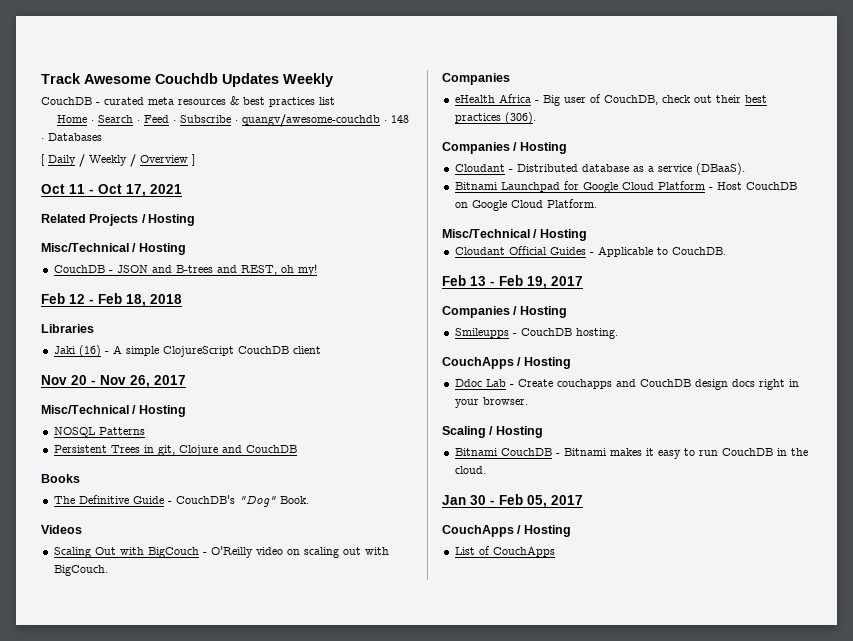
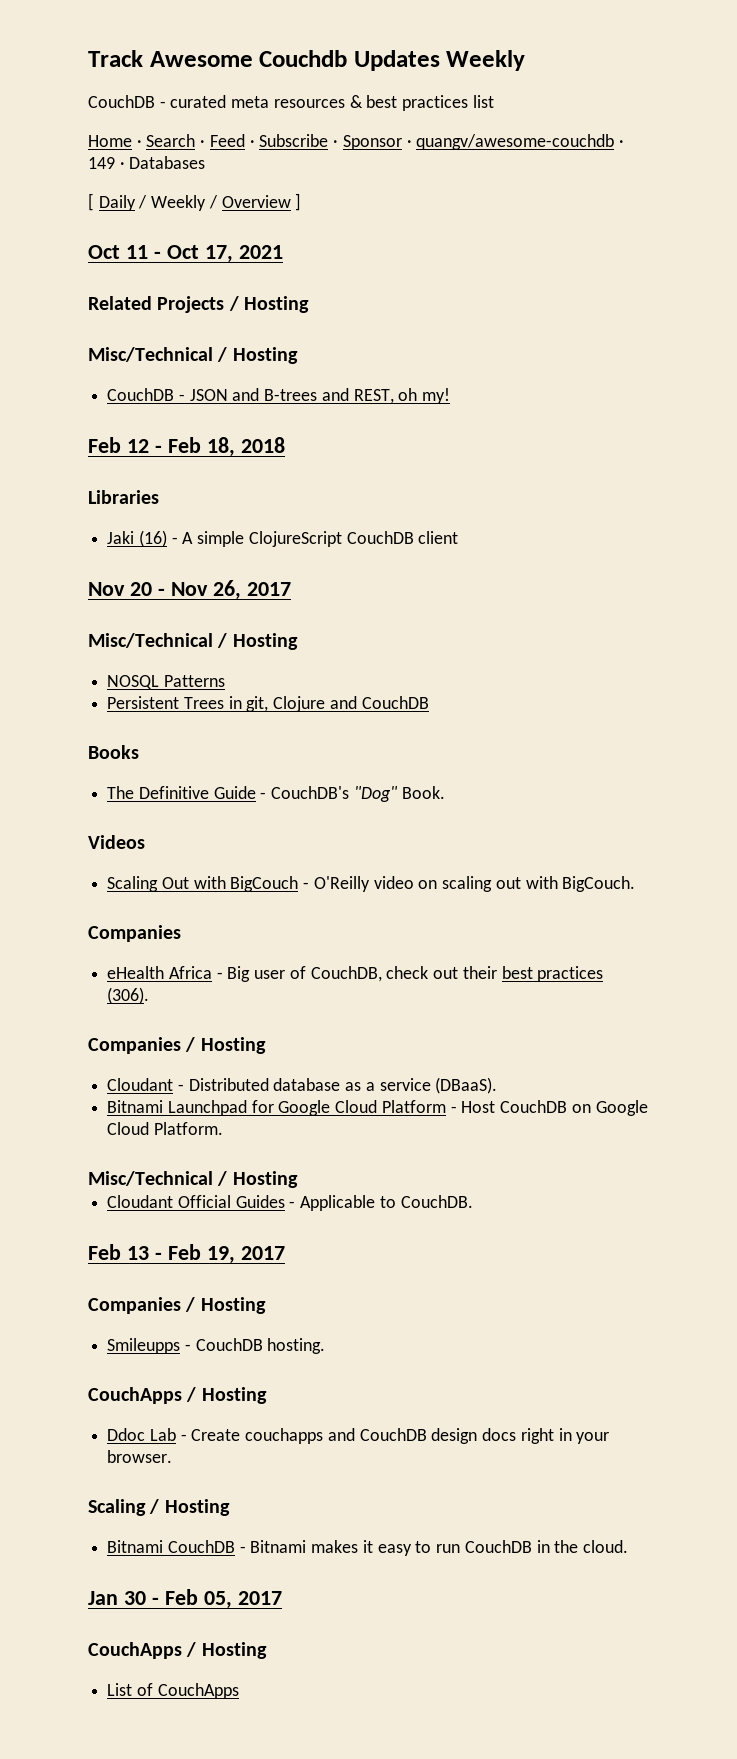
- Home · Search · Feed · Subscribe · quangv/awesome-couchdb · 148 · Databases
+ Home · Search · Feed · Subscribe · Sponsor · quangv/awesome-couchdb · 149 · Databases

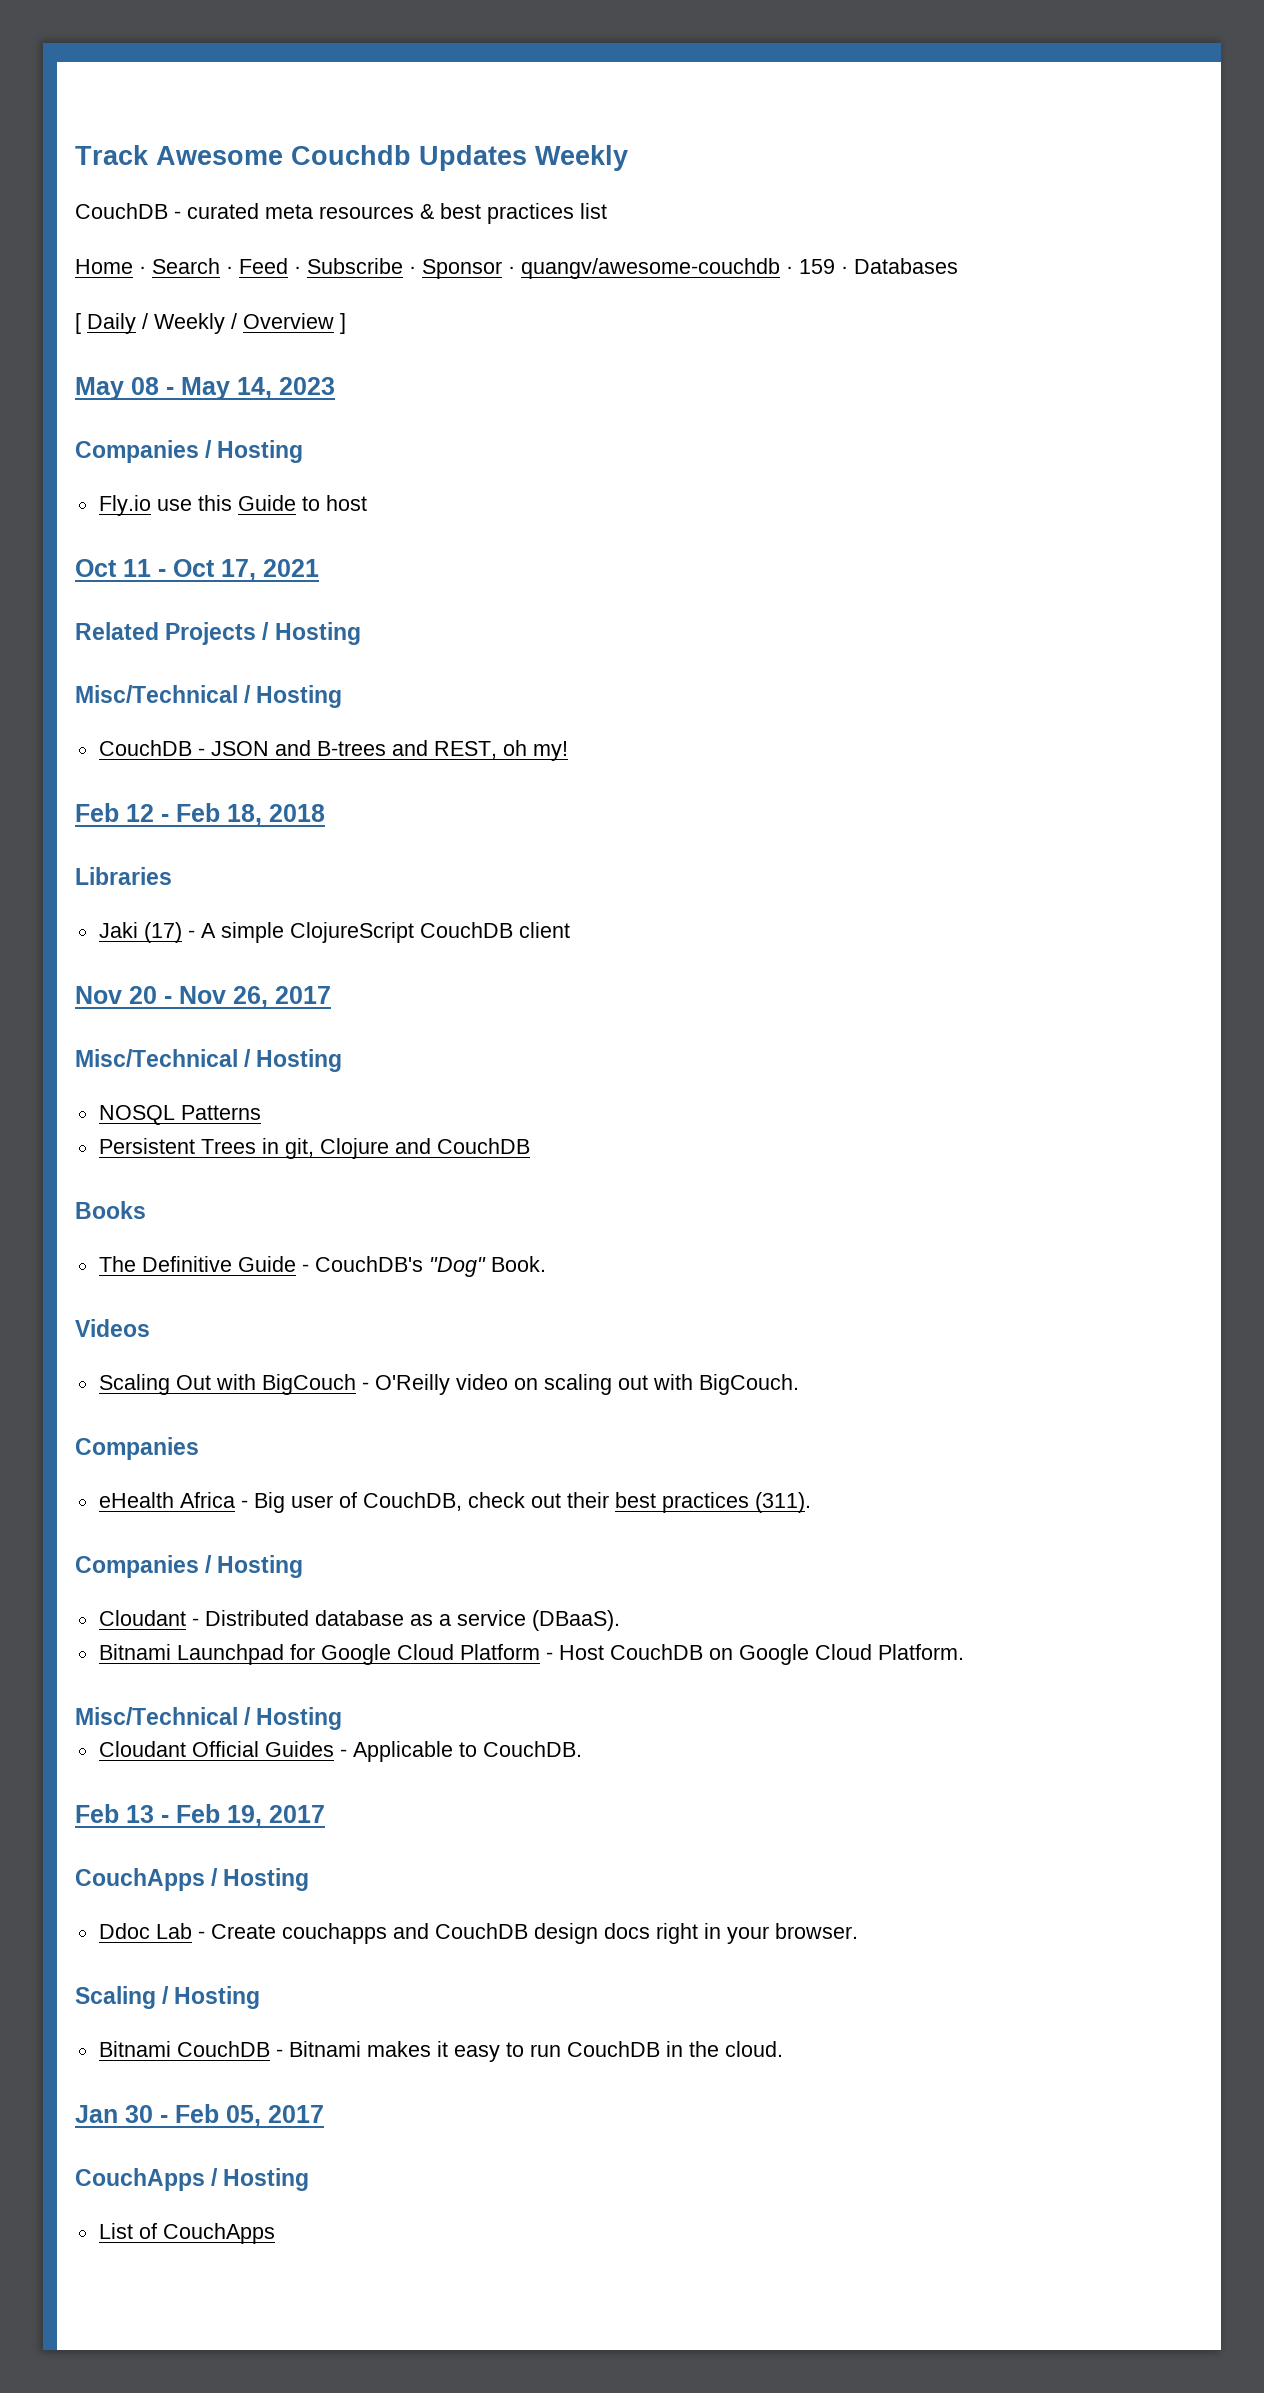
- Home · Search · Feed · Subscribe · Sponsor · quangv/awesome-couchdb · 149 · Databases
+ Home · Search · Feed · Subscribe · Sponsor · quangv/awesome-couchdb · 159 · Databases
+ May 08 - May 14, 2023
+ Companies / Hosting
+ Fly.io use this Guide to host
- Jaki (16) - A simple ClojureScript CouchDB client
+ Jaki (17) - A simple ClojureScript CouchDB client
- eHealth Africa - Big user of CouchDB, check out their best practices (306).
+ eHealth Africa - Big user of CouchDB, check out their best practices (311).
  Feb 13 - Feb 19, 2017
- Companies / Hosting
- Smileupps - CouchDB hosting.

